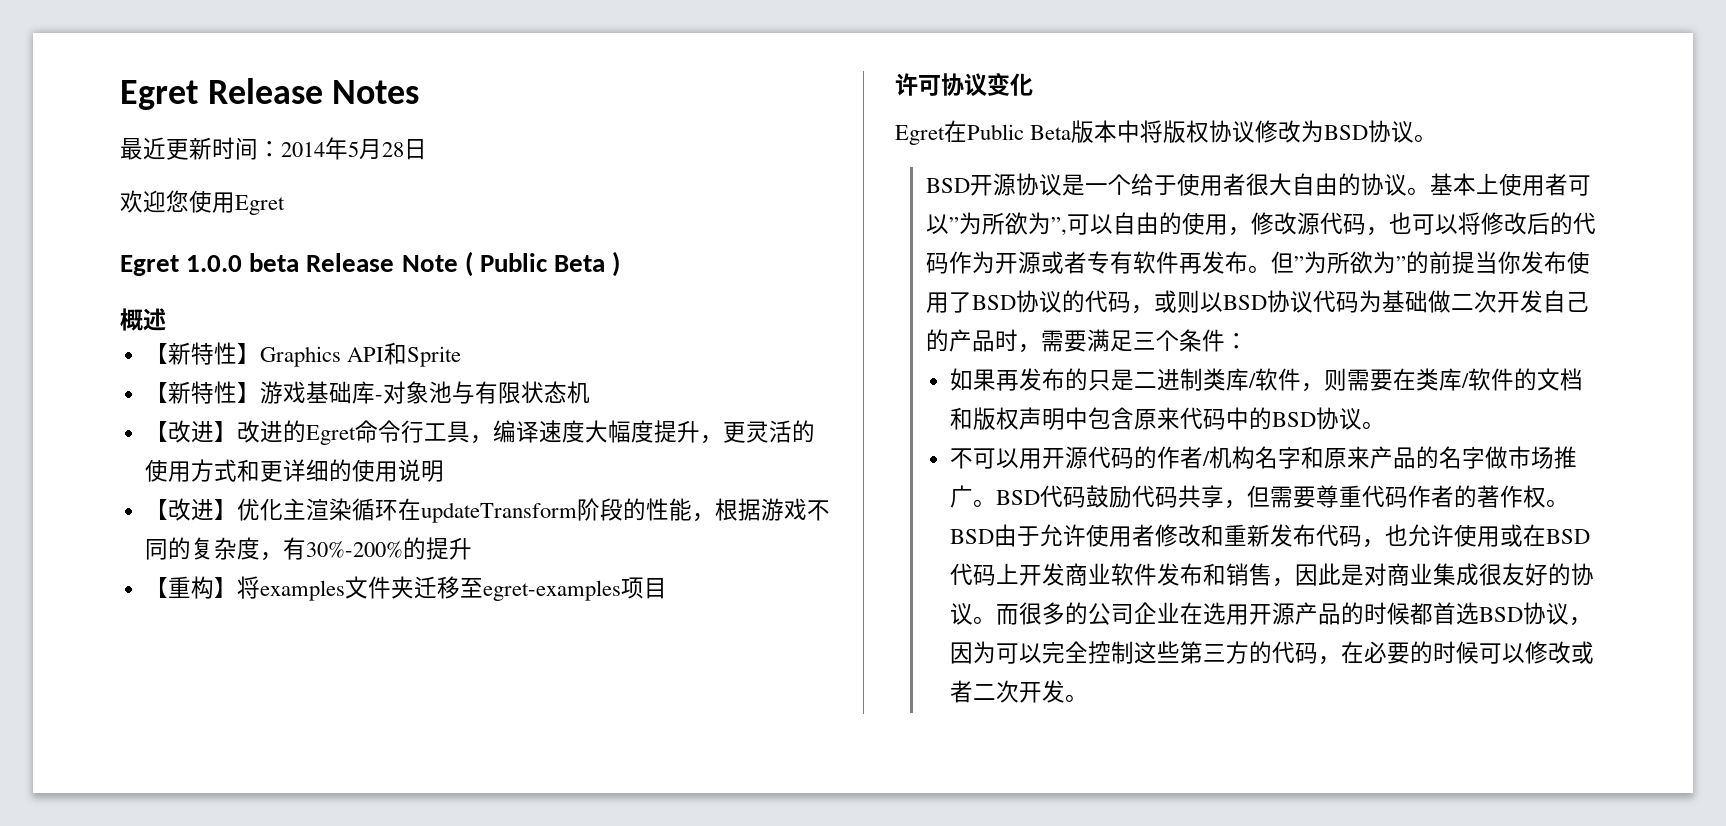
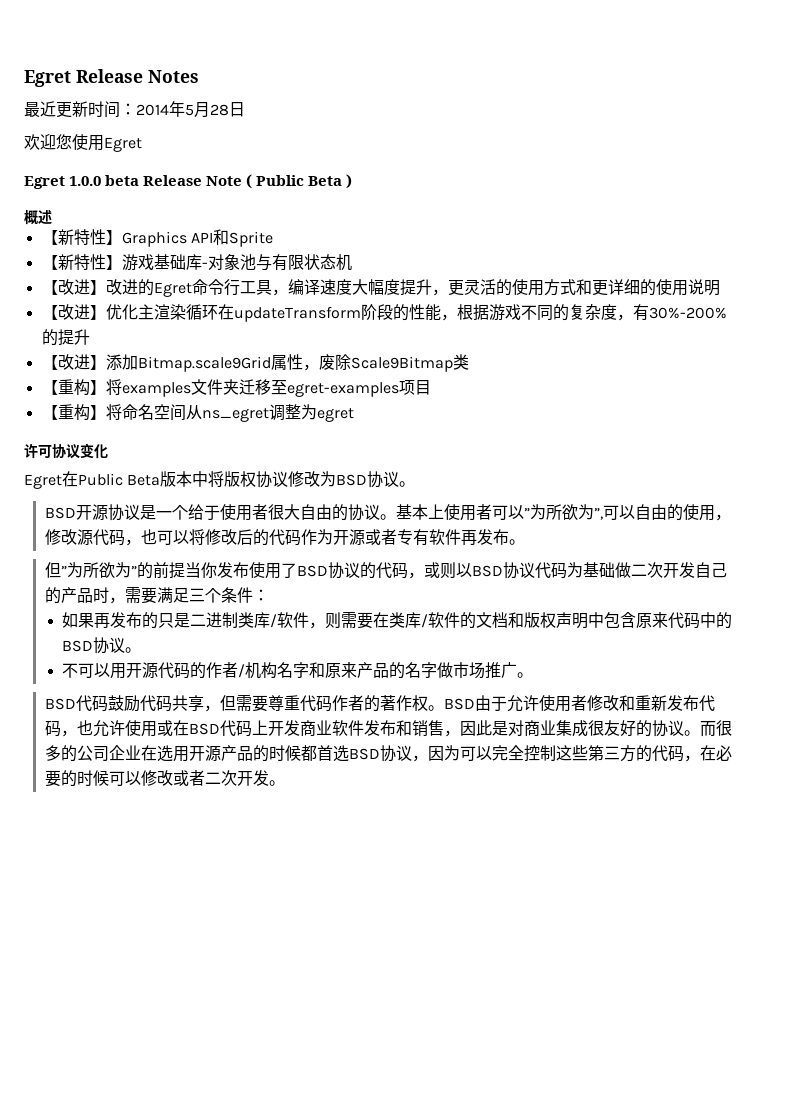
+ 【改进】添加Bitmap.scale9Grid属性，废除Scale9Bitmap类
+ 【重构】将命名空间从ns_egret调整为egret
- 基本上使用者可以”为所欲为”,可以自由的使用，修改源代码，也可以将修改后的代码作为开源或者专有软件再发布。但”为所欲为”的前提当你发布使用了BSD协议的代码，或则以BSD协议代码为基础做二次开发自己的产品时，需要满足三个条件：
+ 基本上使用者可以”为所欲为”,可以自由的使用，修改源代码，也可以将修改后的代码作为开源或者专有软件再发布。
+ 但”为所欲为”的前提当你发布使用了BSD协议的代码，或则以BSD协议代码为基础做二次开发自己的产品时，需要满足三个条件：
- 不可以用开源代码的作者/机构名字和原来产品的名字做市场推广。BSD代码鼓励代码共享，但需要尊重代码作者的著作权。
+ 不可以用开源代码的作者/机构名字和原来产品的名字做市场推广。
+ BSD代码鼓励代码共享，但需要尊重代码作者的著作权。

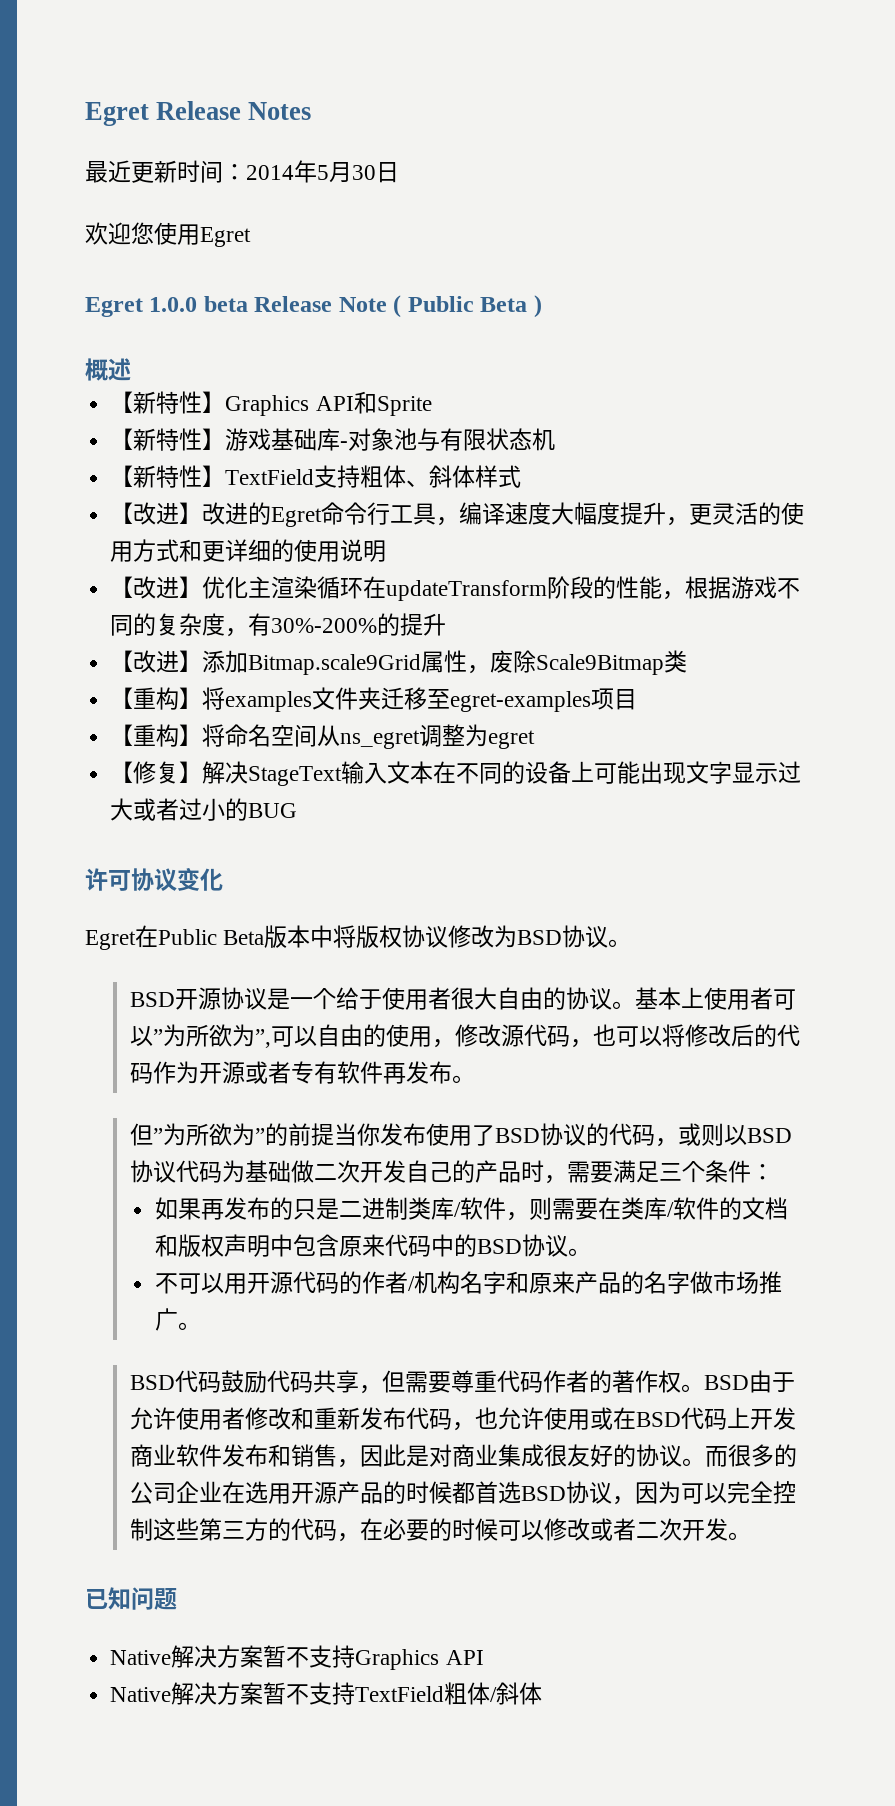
- 最近更新时间：2014年5月28日
+ 最近更新时间：2014年5月30日
+ 【新特性】TextField支持粗体、斜体样式
+ 【修复】解决StageText输入文本在不同的设备上可能出现文字显示过大或者过小的BUG
+ 已知问题
+ Native解决方案暂不支持Graphics API
+ Native解决方案暂不支持TextField粗体/斜体

